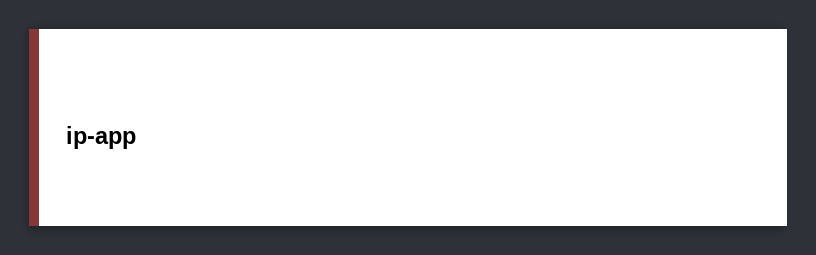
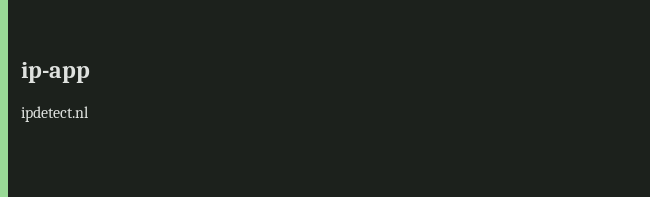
+ ipdetect.nl

